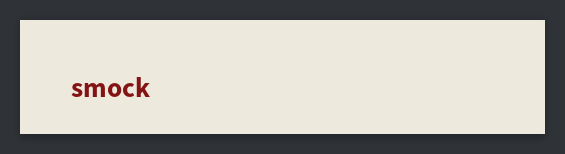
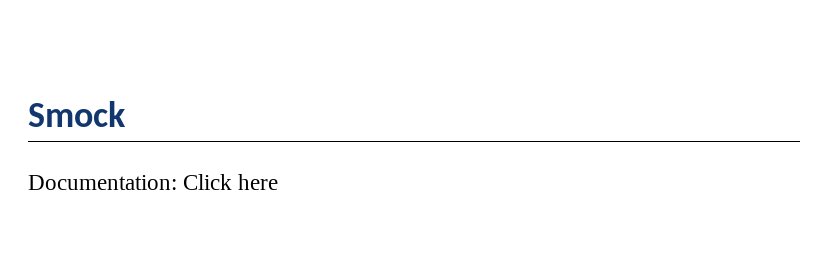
- smock
+ Smock
+ Documentation: Click here

